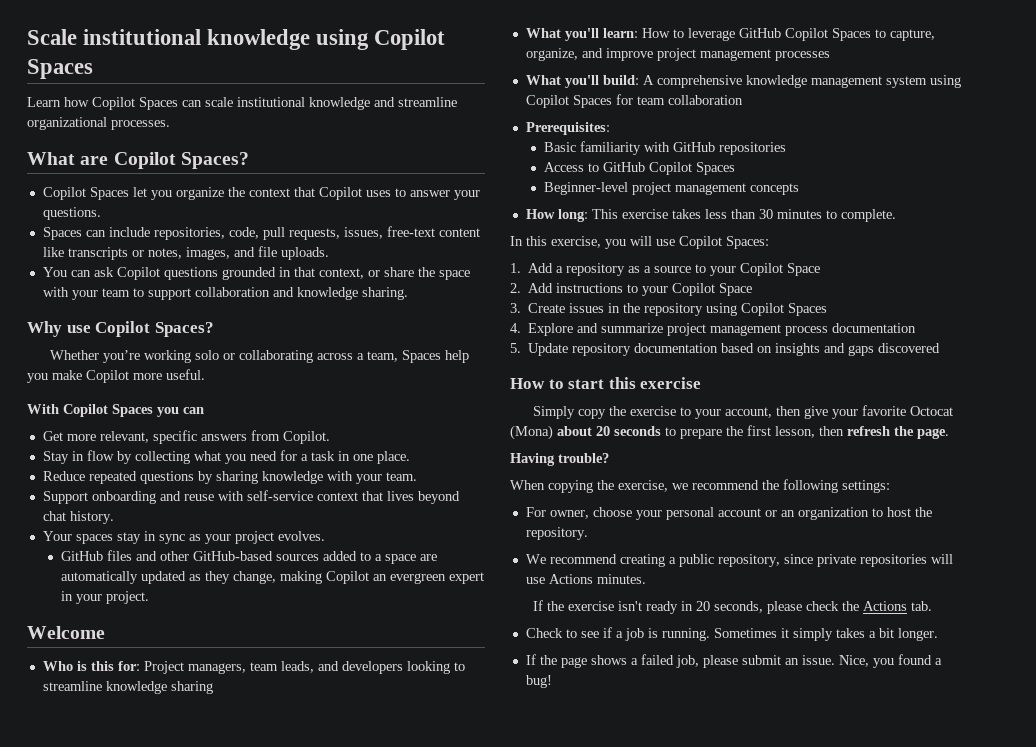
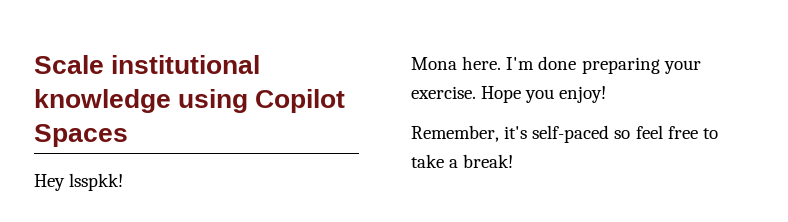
- Learn how Copilot Spaces can scale institutional knowledge and streamline organizational processes.
- What are Copilot Spaces?
- Copilot Spaces let you organize the context that Copilot uses to answer your questions.
- Spaces can include repositories, code, pull requests, issues, free-text content like transcripts or notes, images, and file uploads.
- You can ask Copilot questions grounded in that context, or share the space with your team to support collaboration and knowledge sharing.
- Why use Copilot Spaces?
- Whether you’re working solo or collaborating across a team, Spaces help you make Copilot more useful.
- With Copilot Spaces you can
- Get more relevant, specific answers from Copilot.
- Stay in flow by collecting what you need for a task in one place.
- Reduce repeated questions by sharing knowledge with your team.
- Support onboarding and reuse with self-service context that lives beyond chat history.
- Your spaces stay in sync as your project evolves.
- GitHub files and other GitHub-based sources added to a space are automatically updated as they change, making Copilot an evergreen expert in your project.
- Welcome
- Who is this for: Project managers, team leads, and developers looking to streamline knowledge sharing
- What you'll learn: How to leverage GitHub Copilot Spaces to capture, organize, and improve project management processes
- What you'll build: A comprehensive knowledge management system using Copilot Spaces for team collaboration
- Prerequisites:
- Basic familiarity with GitHub repositories
- Access to GitHub Copilot Spaces
- Beginner-level project management concepts
- How long: This exercise takes less than 30 minutes to complete.
- In this exercise, you will use Copilot Spaces:
- 1. Add a repository as a source to your Copilot Space
- 2. Add instructions to your Copilot Space
- 3. Create issues in the repository using Copilot Spaces
- 4. Explore and summarize project management process documentation
- 5. Update repository documentation based on insights and gaps discovered
- How to start this exercise
- Simply copy the exercise to your account, then give your favorite Octocat (Mona) about 20 seconds to prepare the first lesson, then refresh the page.
- Having trouble?
- When copying the exercise, we recommend the following settings:
- For owner, choose your personal account or an organization to host the repository.
- We recommend creating a public repository, since private repositories will use Actions minutes.
- If the exercise isn't ready in 20 seconds, please check the Actions tab.
- Check to see if a job is running. Sometimes it simply takes a bit longer.
- If the page shows a failed job, please submit an issue. Nice, you found a bug!
+ Hey lsspkk!
+ Mona here. I'm done preparing your exercise. Hope you enjoy!
+ Remember, it's self-paced so feel free to take a break!

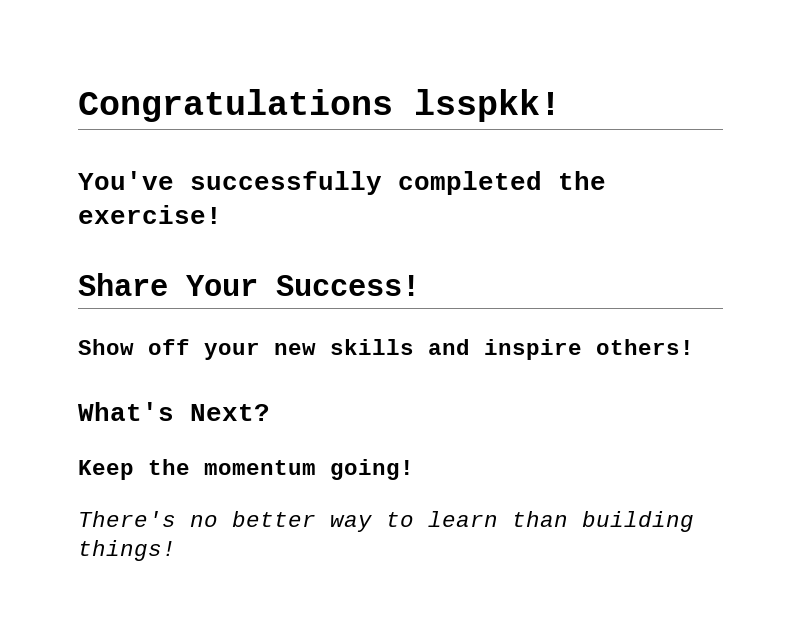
- Scale institutional knowledge using Copilot Spaces
- Hey lsspkk!
- Mona here. I'm done preparing your exercise. Hope you enjoy!
- Remember, it's self-paced so feel free to take a break!
+ Congratulations lsspkk!
+ You've successfully completed the exercise!
+ Share Your Success!
+ Show off your new skills and inspire others!
+ What's Next?
+ Keep the momentum going!
+ There's no better way to learn than building things!

